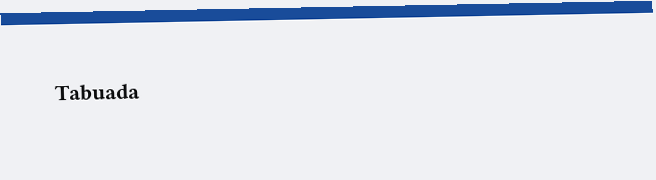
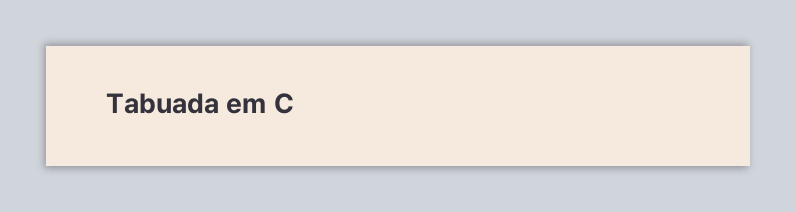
- Tabuada
+ Tabuada em C

